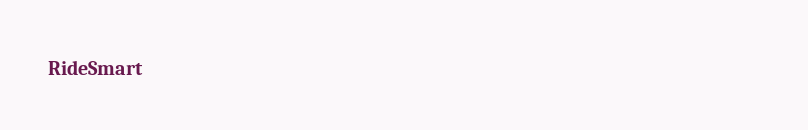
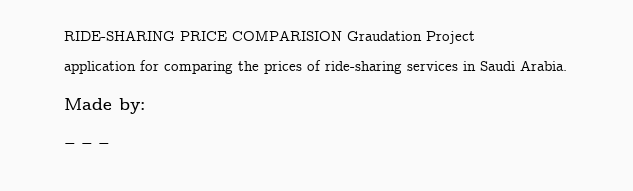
- RideSmart
+ RIDE-SHARING PRICE COMPARISION Graudation Project
+ application for comparing the prices of ride-sharing services in Saudi Arabia.
+ Made by:
+ _ _ _

